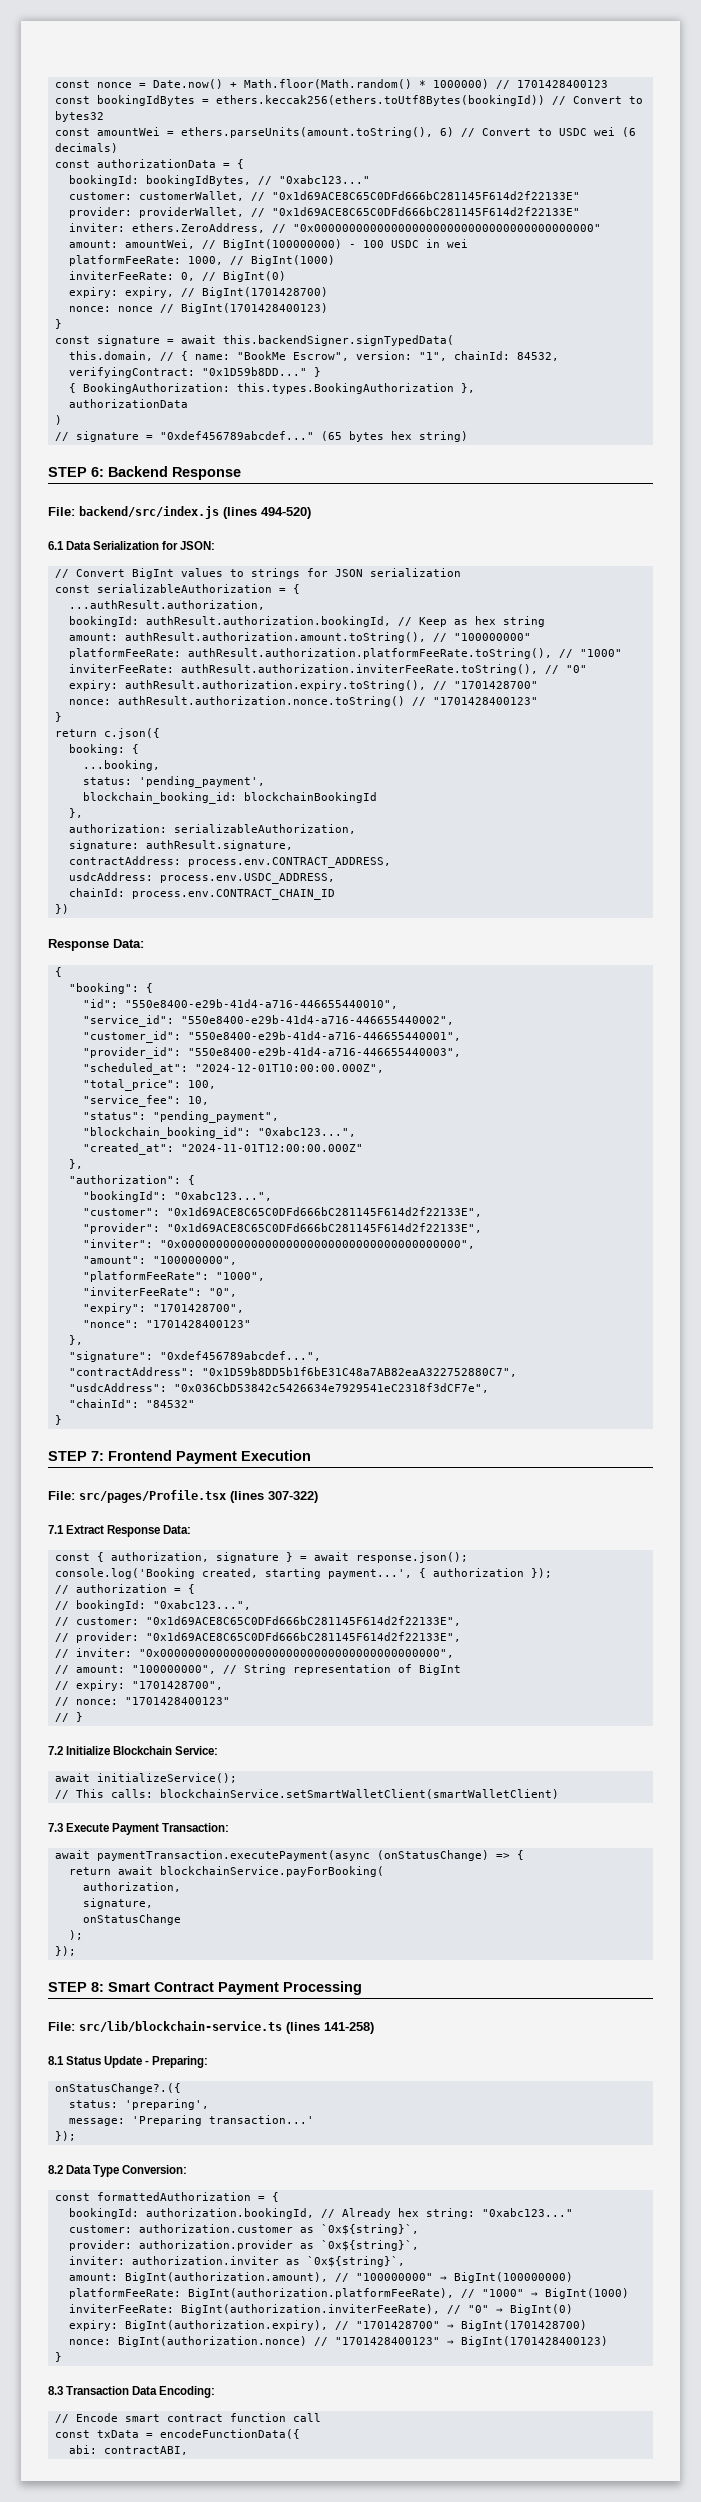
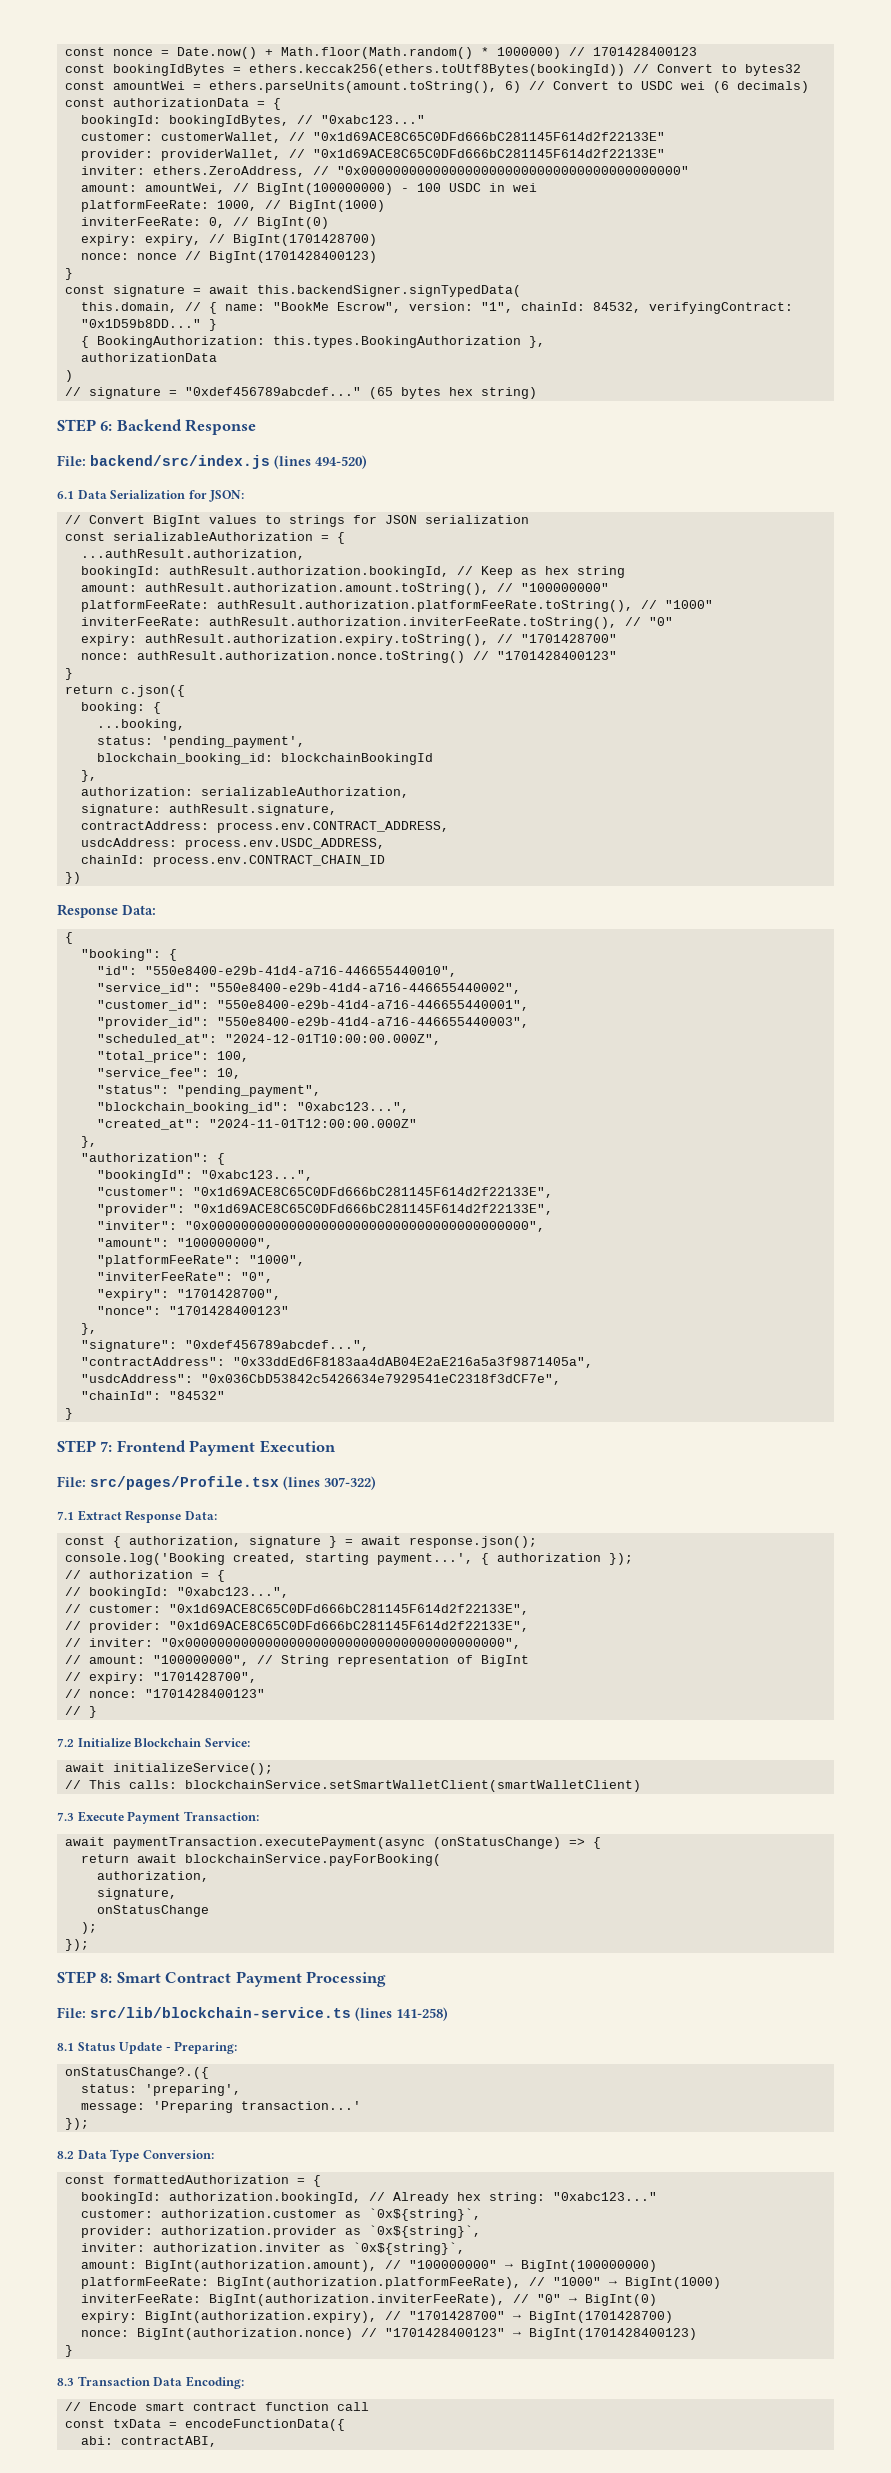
- "contractAddress": "0x1D59b8DD5b1f6bE31C48a7AB82eaA322752880C7",
+ "contractAddress": "0x33ddEd6F8183aa4dAB04E2aE216a5a3f9871405a",

